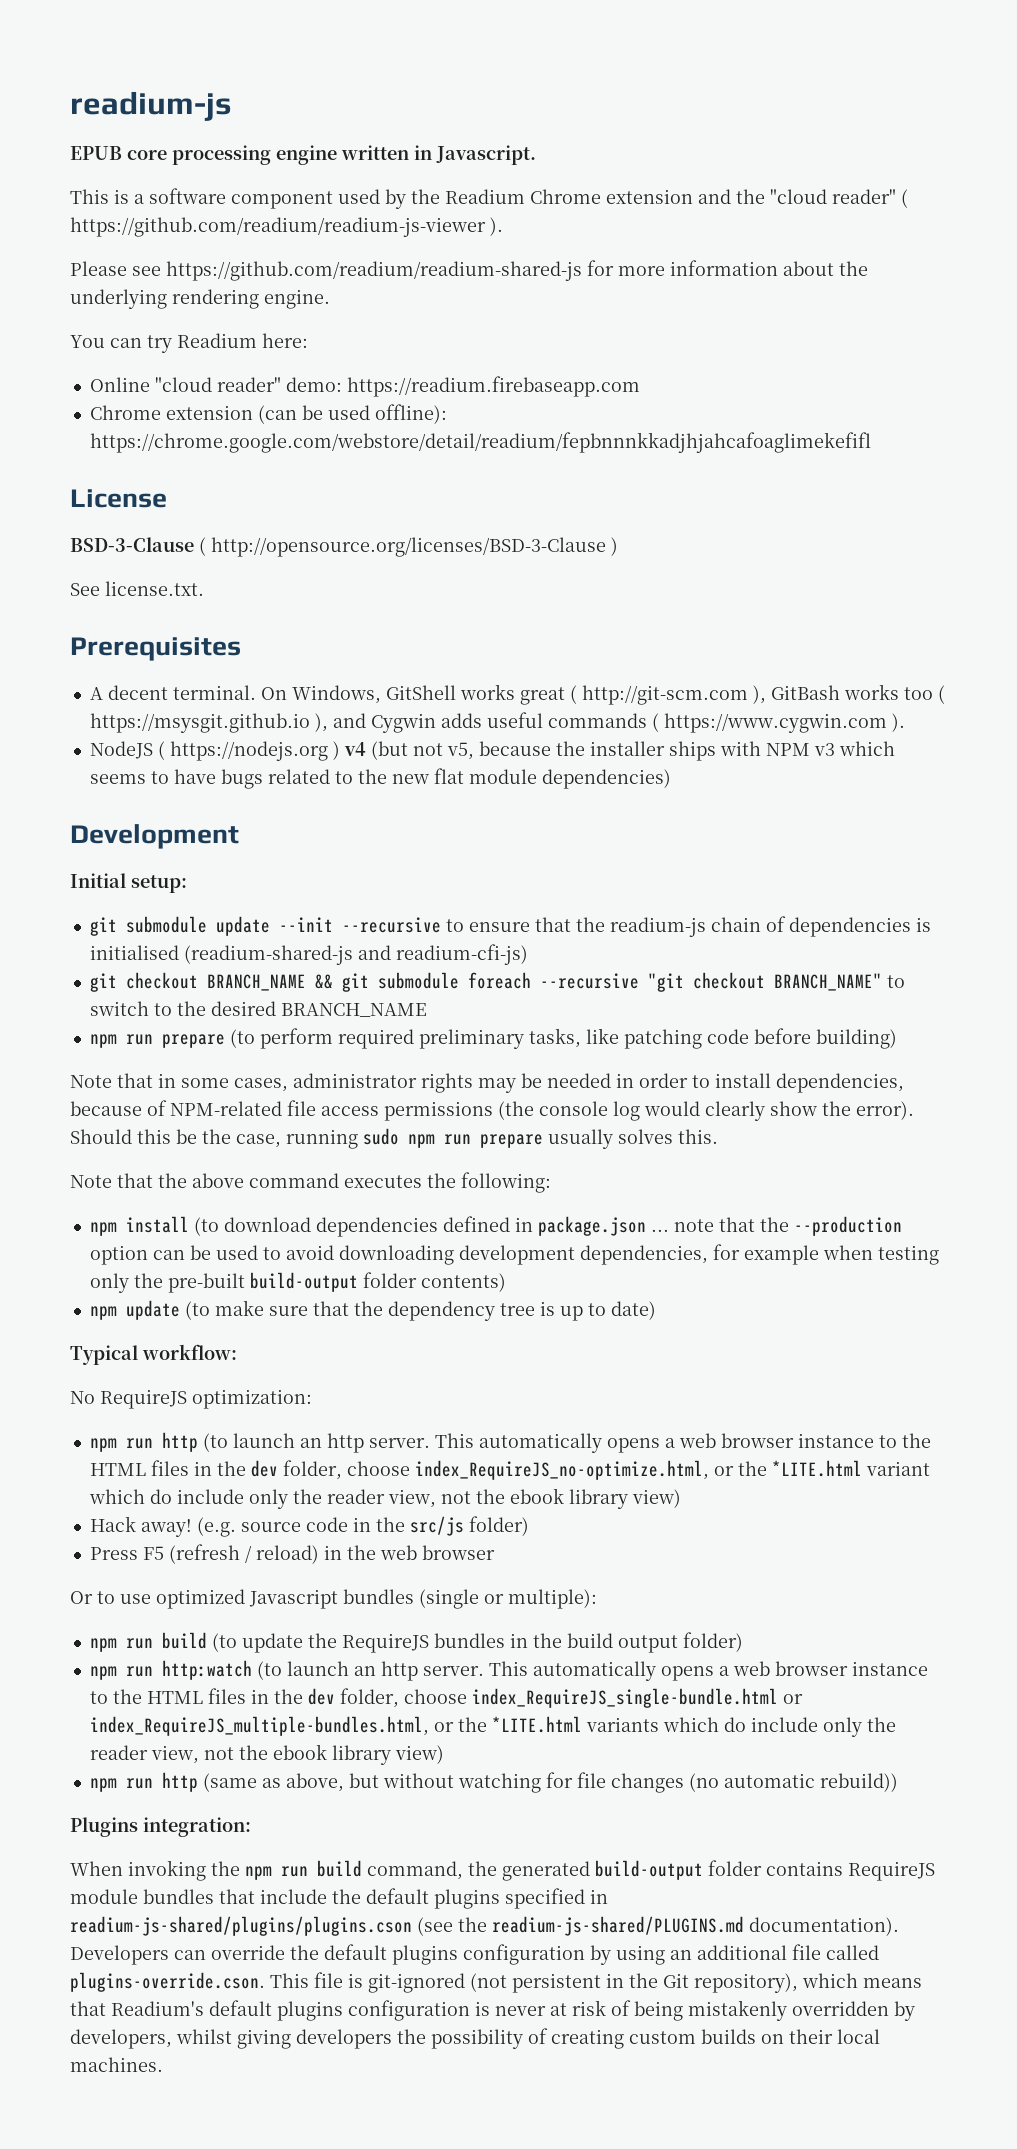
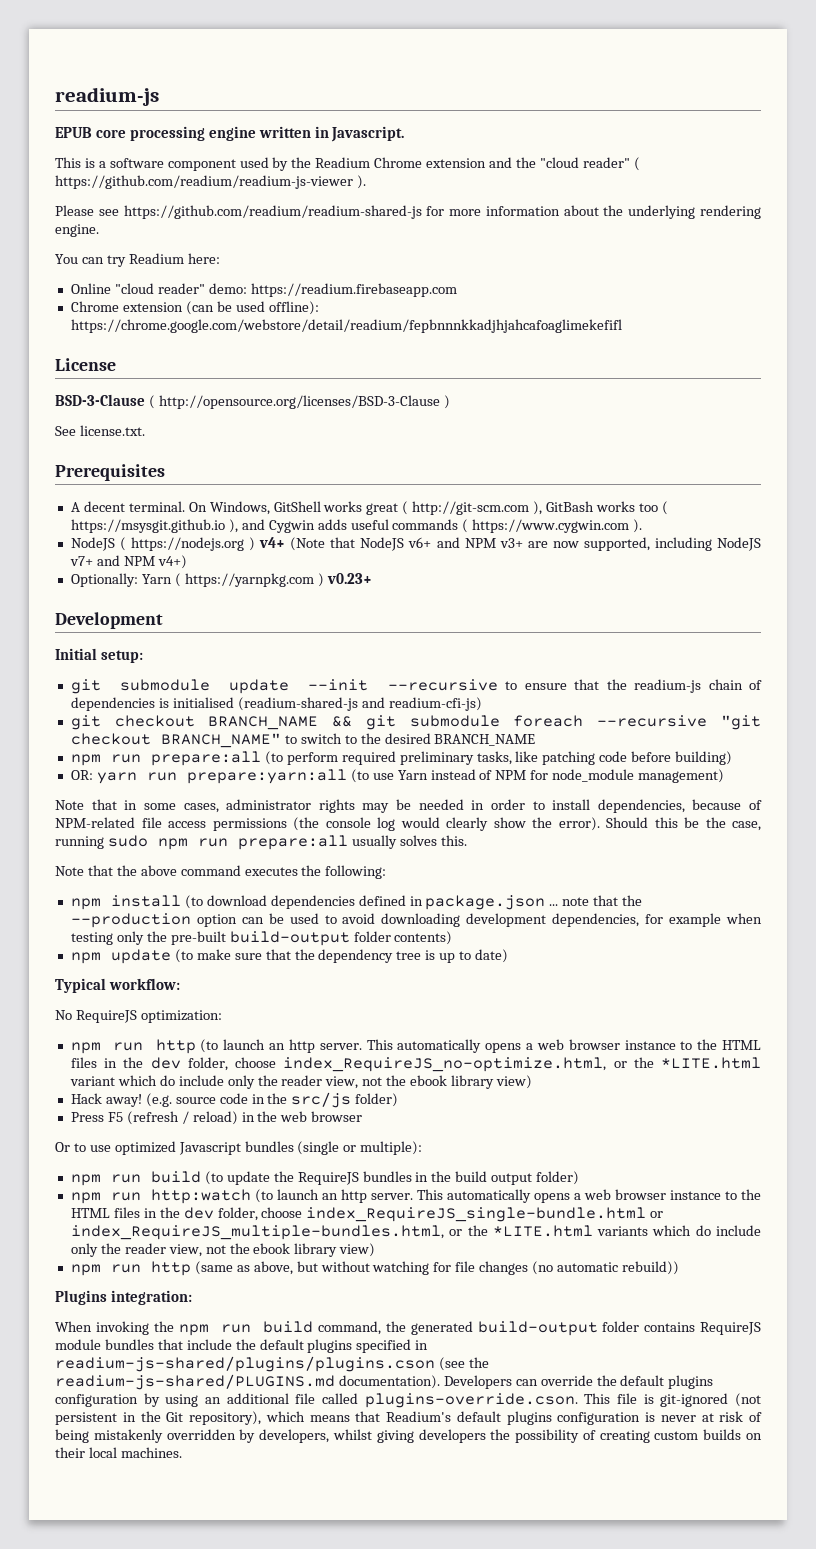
- NodeJS ( https://nodejs.org ) v4 (but not v5, because the installer ships with NPM v3 which seems to have bugs related to the new flat module dependencies)
+ NodeJS ( https://nodejs.org ) v4+ (Note that NodeJS v6+ and NPM v3+ are now supported, including NodeJS v7+ and NPM v4+)
+ Optionally: Yarn ( https://yarnpkg.com ) v0.23+
- npm run prepare (to perform required preliminary tasks, like patching code before building)
+ npm run prepare:all (to perform required preliminary tasks, like patching code before building)
+ OR: yarn run prepare:yarn:all (to use Yarn instead of NPM for node_module management)
- Should this be the case, running sudo npm run prepare usually solves this.
+ Should this be the case, running sudo npm run prepare:all usually solves this.

